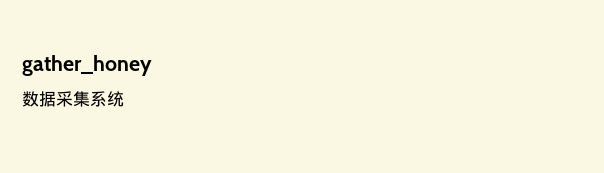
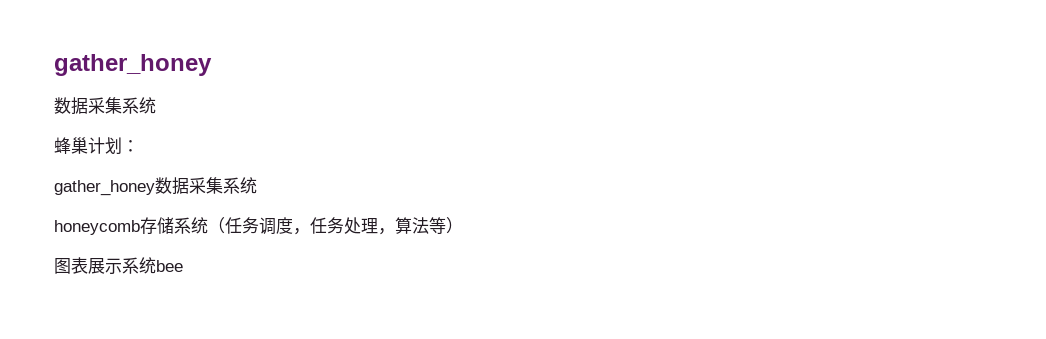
+ 蜂巢计划：
+ gather_honey数据采集系统
+ honeycomb存储系统（任务调度，任务处理，算法等）
+ 图表展示系统bee

